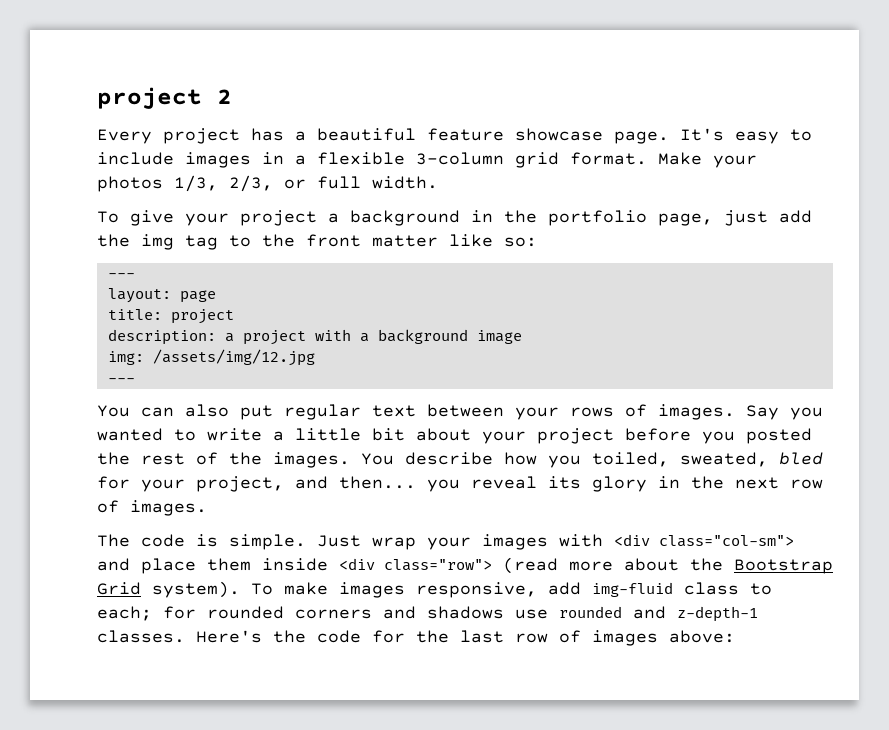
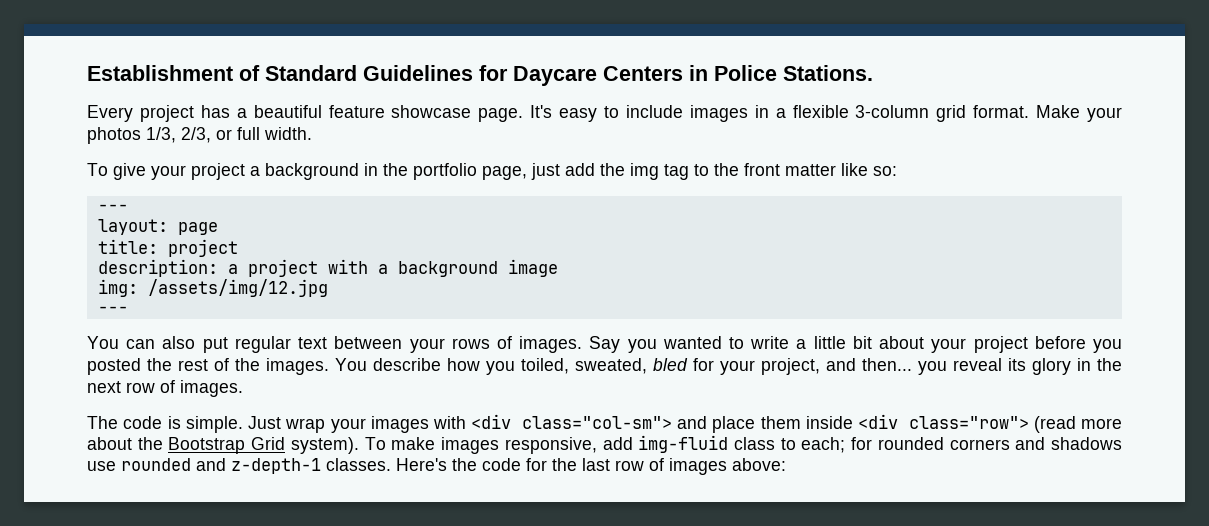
- project 2
+ Establishment of Standard Guidelines for Daycare Centers in Police Stations.

